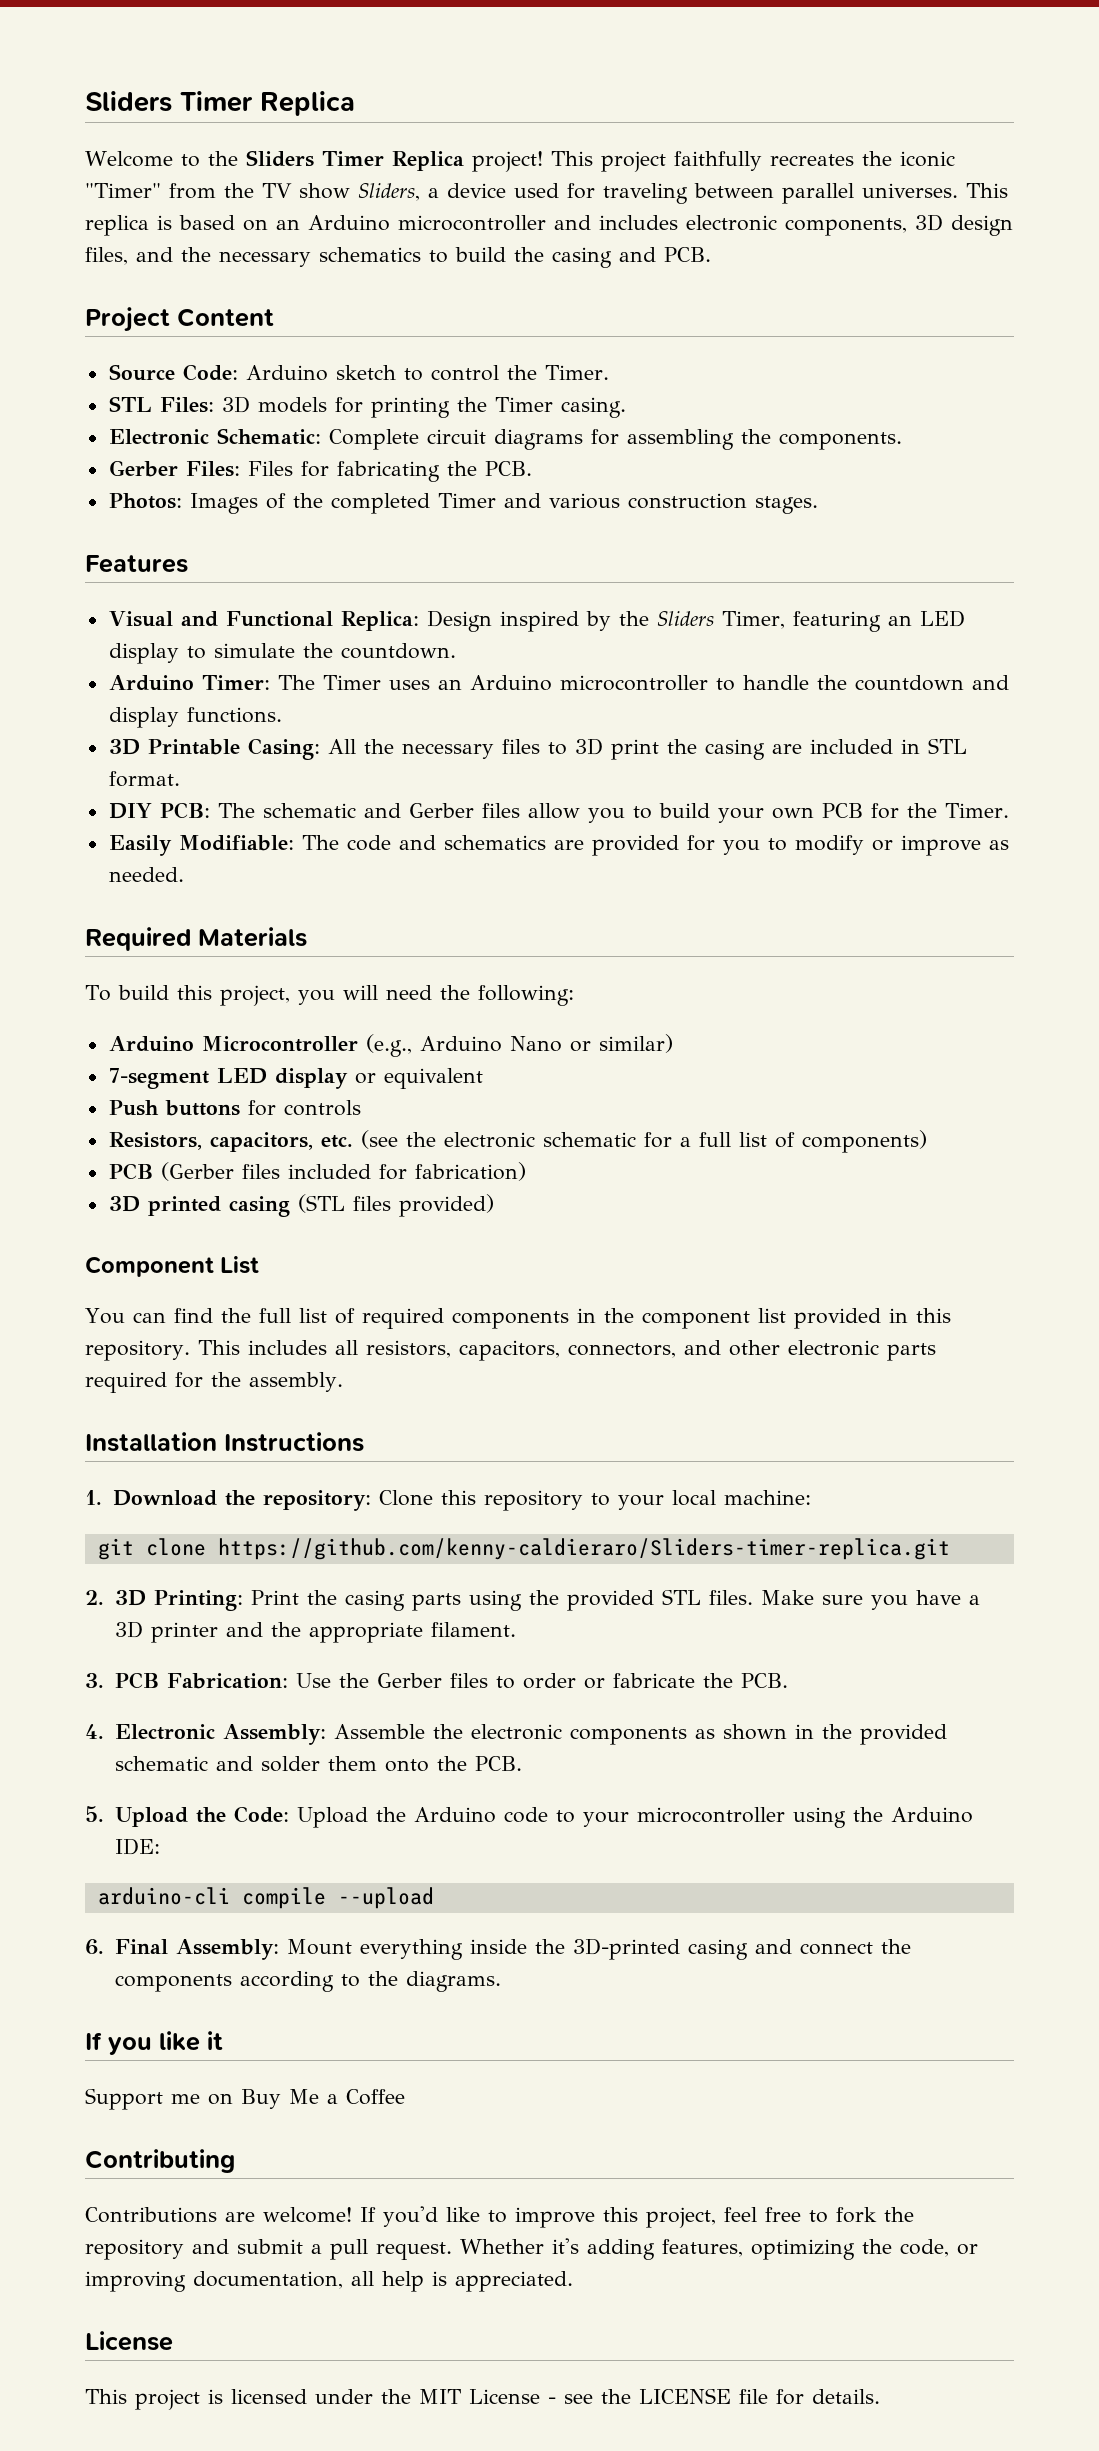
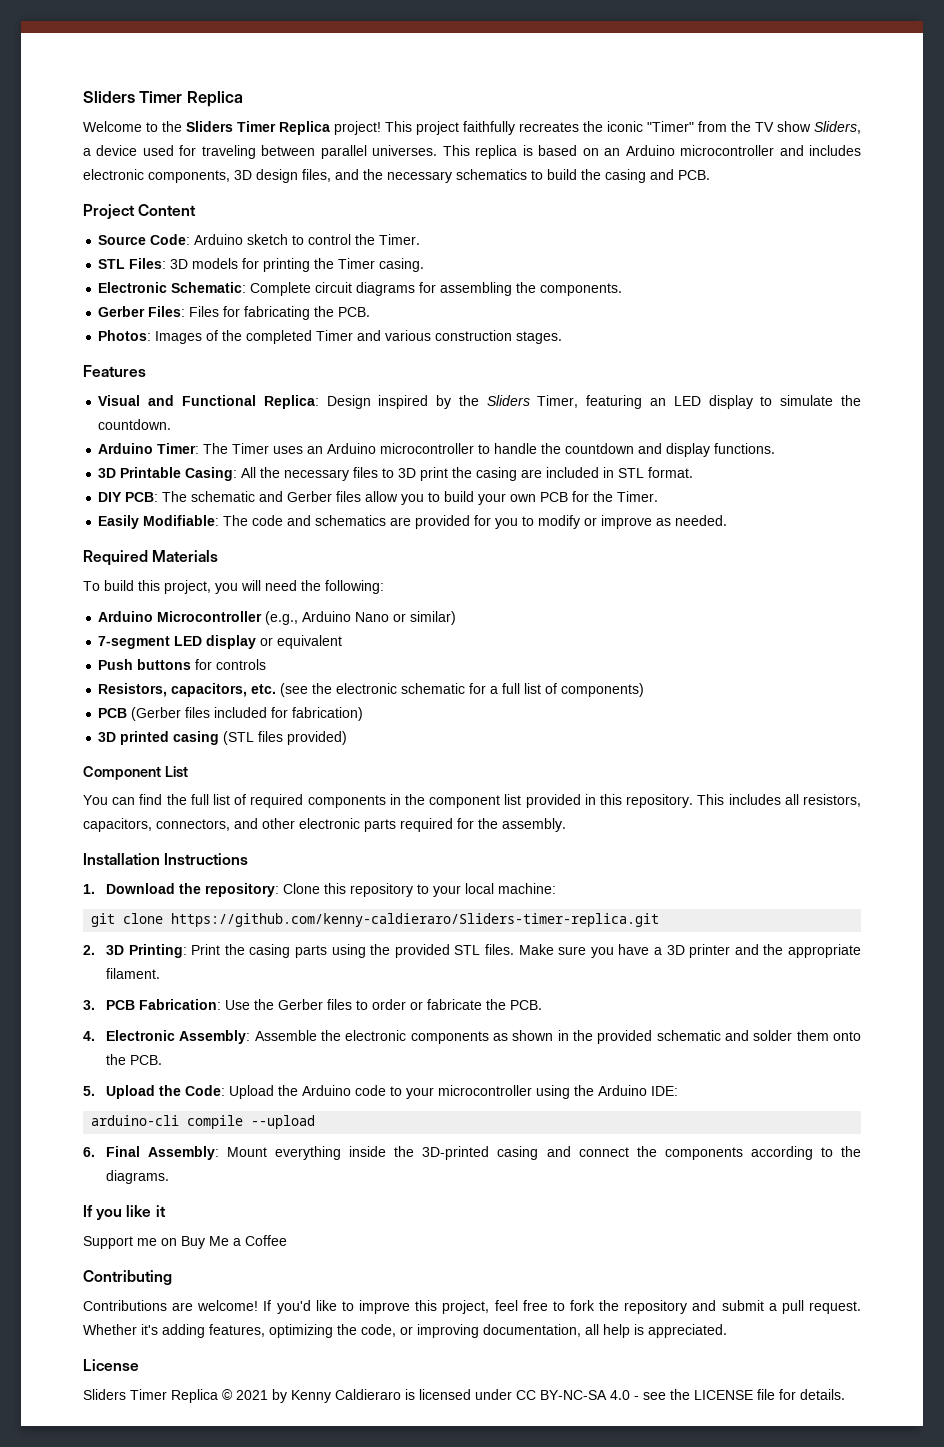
- This project is licensed under the MIT License - see the LICENSE file for details.
+ Sliders Timer Replica © 2021 by Kenny Caldieraro is licensed under CC BY-NC-SA 4.0 - see the LICENSE file for details.

